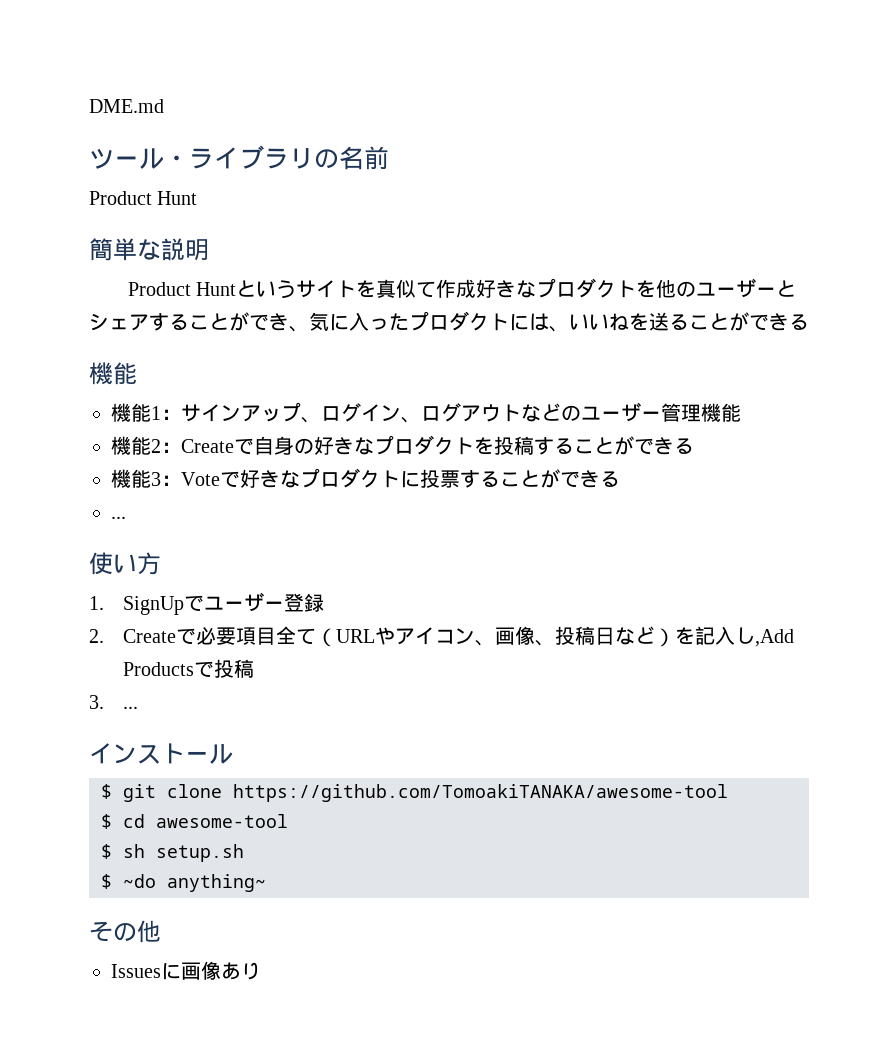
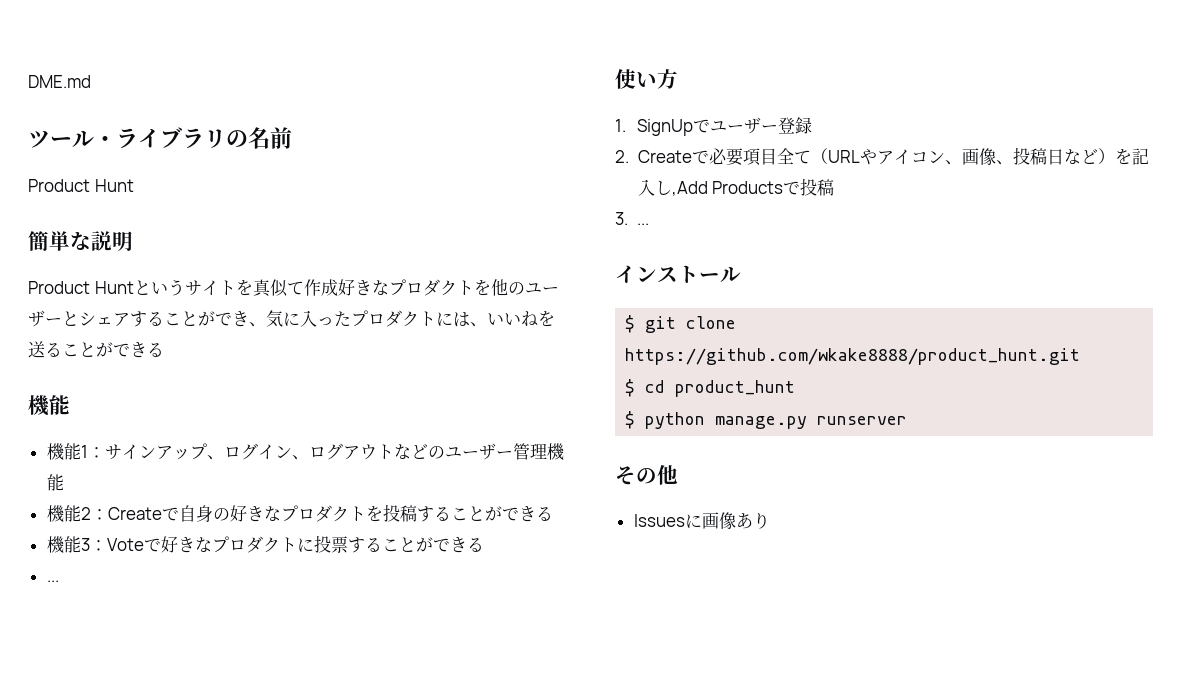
- $ git clone https://github.com/TomoakiTANAKA/awesome-tool
+ $ git clone https://github.com/wkake8888/product_hunt.git
- $ cd awesome-tool
- $ sh setup.sh
- $ ~do anything~
+ $ cd product_hunt
+ $ python manage.py runserver

